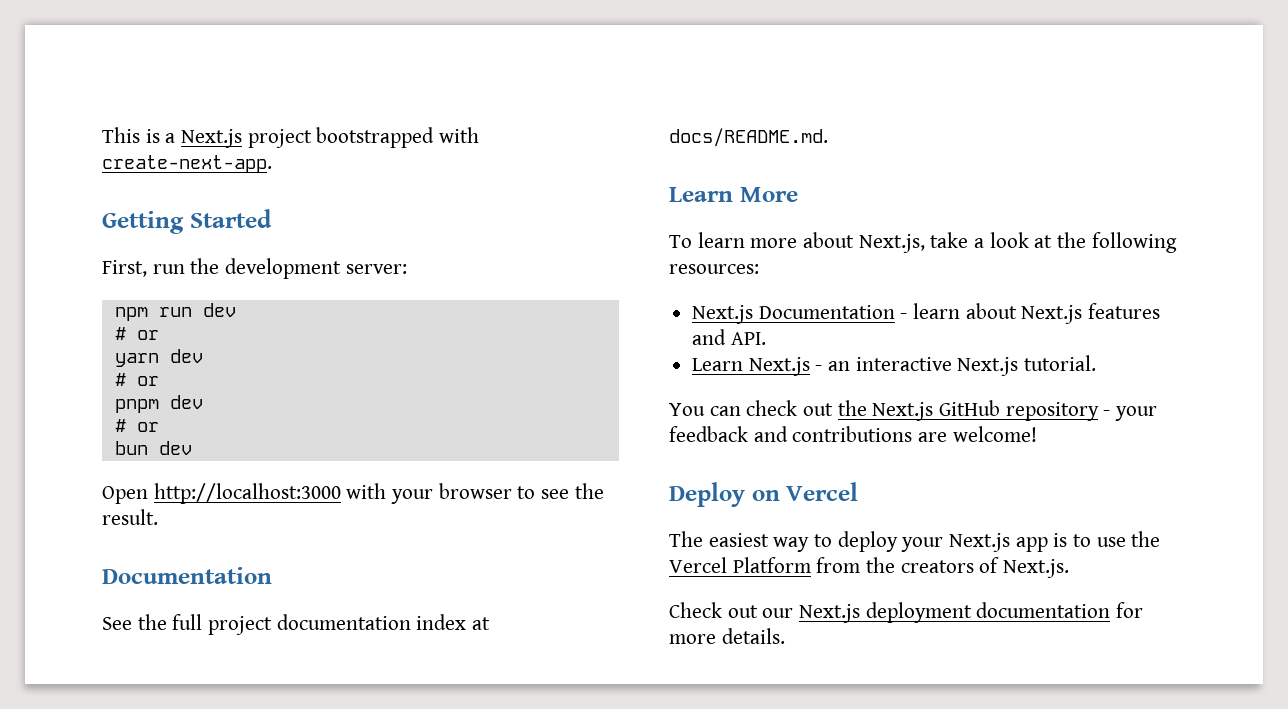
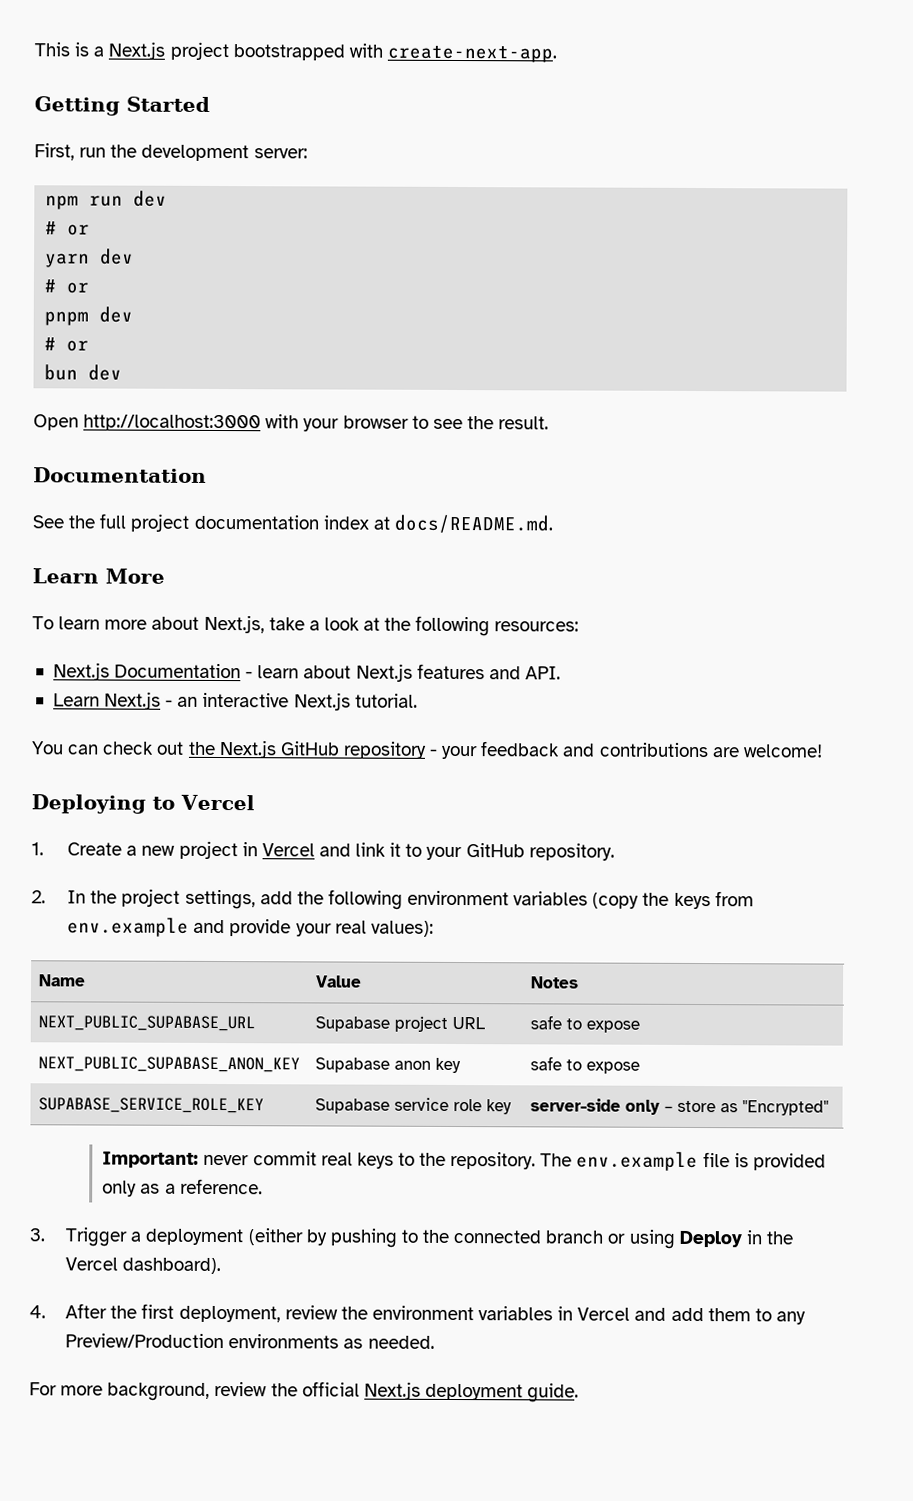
- Deploy on Vercel
+ Deploying to Vercel
- The easiest way to deploy your Next.js app is to use the Vercel Platform from the creators of Next.js.
- Check out our Next.js deployment documentation for more details.
+ 1. Create a new project in Vercel and link it to your GitHub repository.
+ 2. In the project settings, add the following environment variables (copy the keys from env.example and provide your real values):
+ Name | Value | Notes
+ NEXT_PUBLIC_SUPABASE_URL | Supabase project URL | safe to expose
+ NEXT_PUBLIC_SUPABASE_ANON_KEY | Supabase anon key | safe to expose
+ SUPABASE_SERVICE_ROLE_KEY | Supabase service role key | server-side only – store as "Encrypted"
+ Important: never commit real keys to the repository. The env.example file is provided only as a reference.
+ 3. Trigger a deployment (either by pushing to the connected branch or using Deploy in the Vercel dashboard).
+ 4. After the first deployment, review the environment variables in Vercel and add them to any Preview/Production environments as needed.
+ For more background, review the official Next.js deployment guide.

